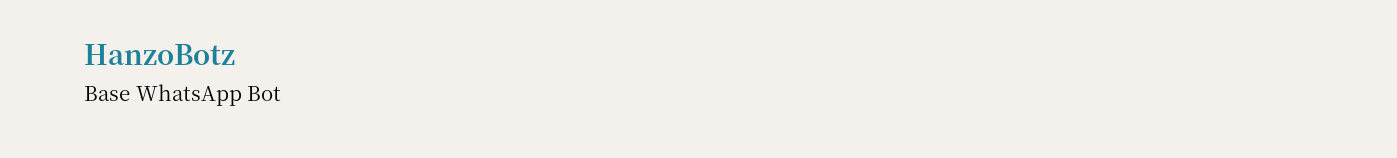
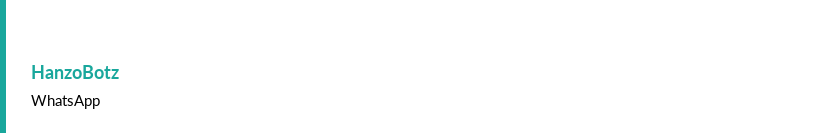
- Base WhatsApp Bot
+ WhatsApp

